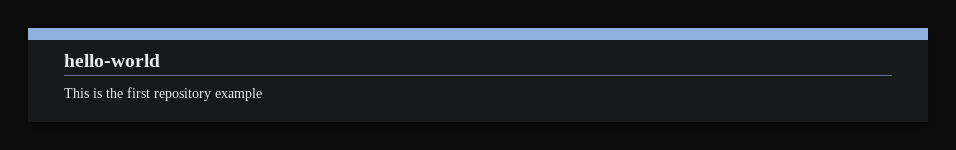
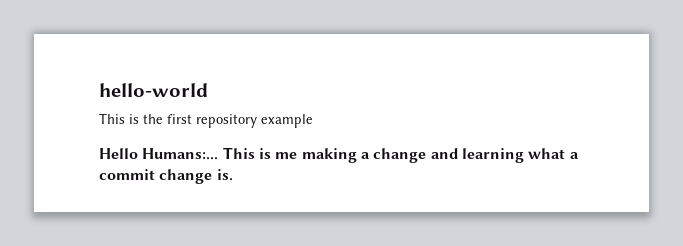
+ Hello Humans:... This is me making a change and learning what a commit change is.

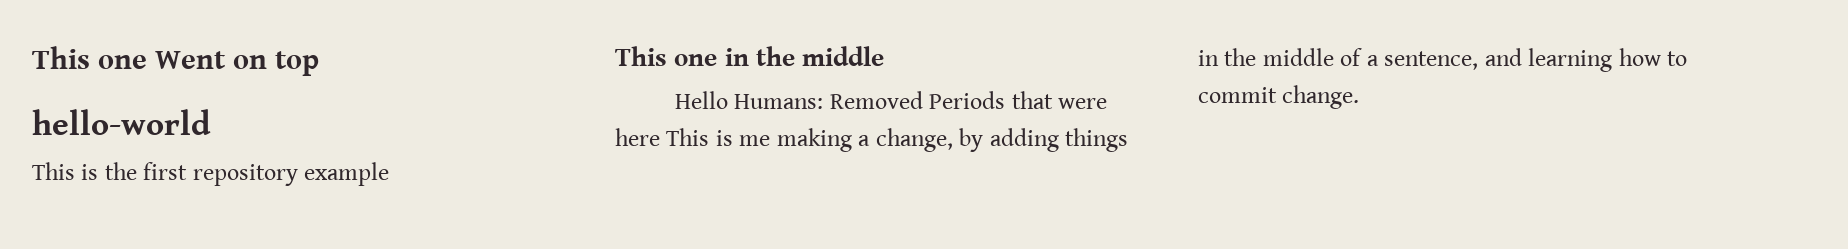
+ This one Went on top
- Hello Humans:... This is me making a change and learning what a commit change is.
+ This one in the middle
+ Hello Humans: Removed Periods that were here This is me making a change, by adding things in the middle of a sentence, and learning how to commit change.

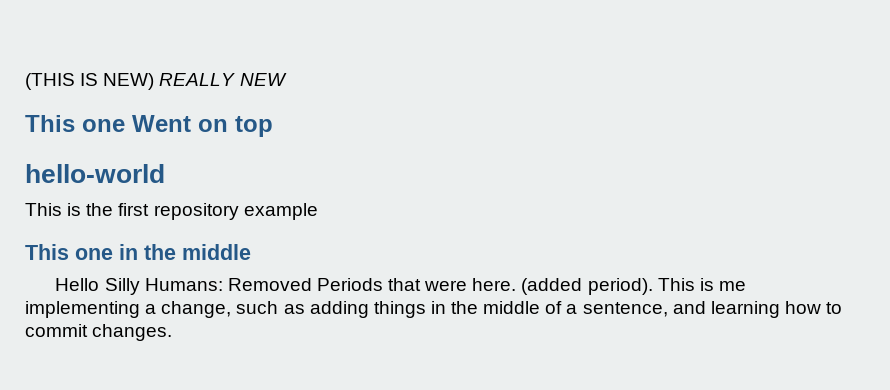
+ (THIS IS NEW) REALLY NEW
- Hello Humans: Removed Periods that were here This is me making a change, by adding things in the middle of a sentence, and learning how to commit change.
+ Hello Silly Humans: Removed Periods that were here. (added period). This is me implementing a change, such as adding things in the middle of a sentence, and learning how to commit changes.

